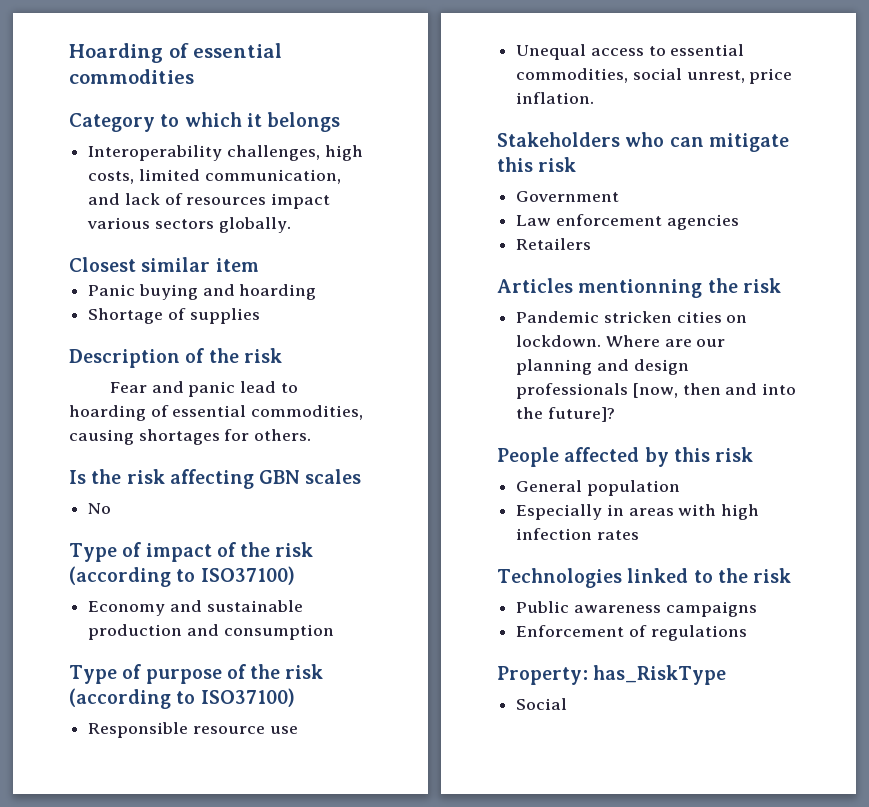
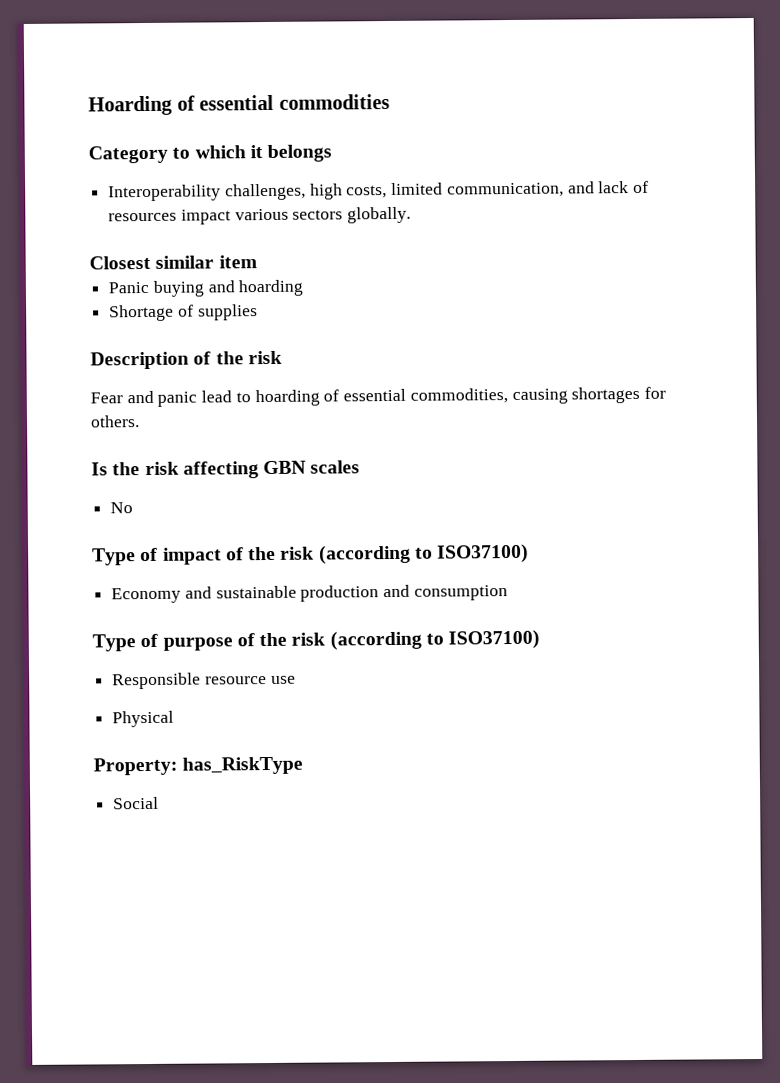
- Unequal access to essential commodities, social unrest, price inflation.
- Stakeholders who can mitigate this risk
- Government
- Law enforcement agencies
- Retailers
- Articles mentionning the risk
- Pandemic stricken cities on lockdown. Where are our planning and design professionals [now, then and into the future]?
- People affected by this risk
- General population
- Especially in areas with high infection rates
- Technologies linked to the risk
- Public awareness campaigns
- Enforcement of regulations
+ Physical

